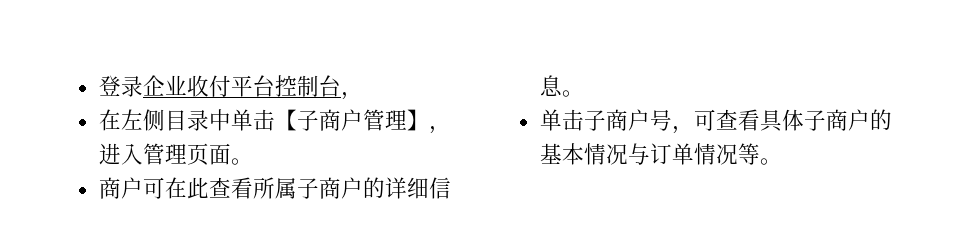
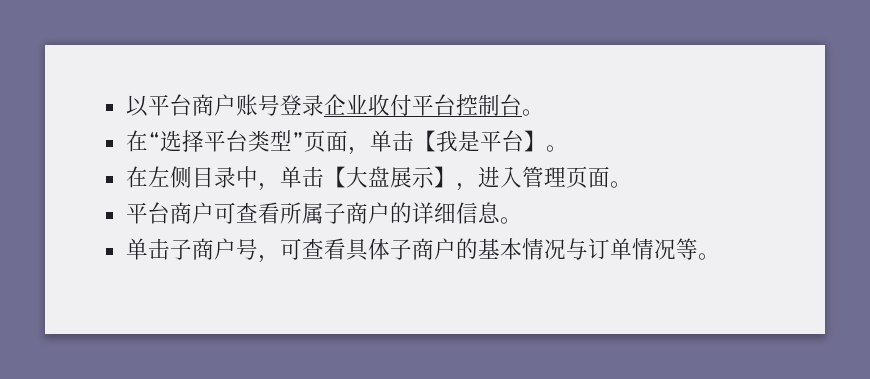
- 登录企业收付平台控制台，
+ 以平台商户账号登录企业收付平台控制台。
+ 在“选择平台类型”页面，单击【我是平台】。
- 在左侧目录中单击【子商户管理】，进入管理页面。
+ 在左侧目录中，单击【大盘展示】，进入管理页面。
- 商户可在此查看所属子商户的详细信息。
+ 平台商户可查看所属子商户的详细信息。

